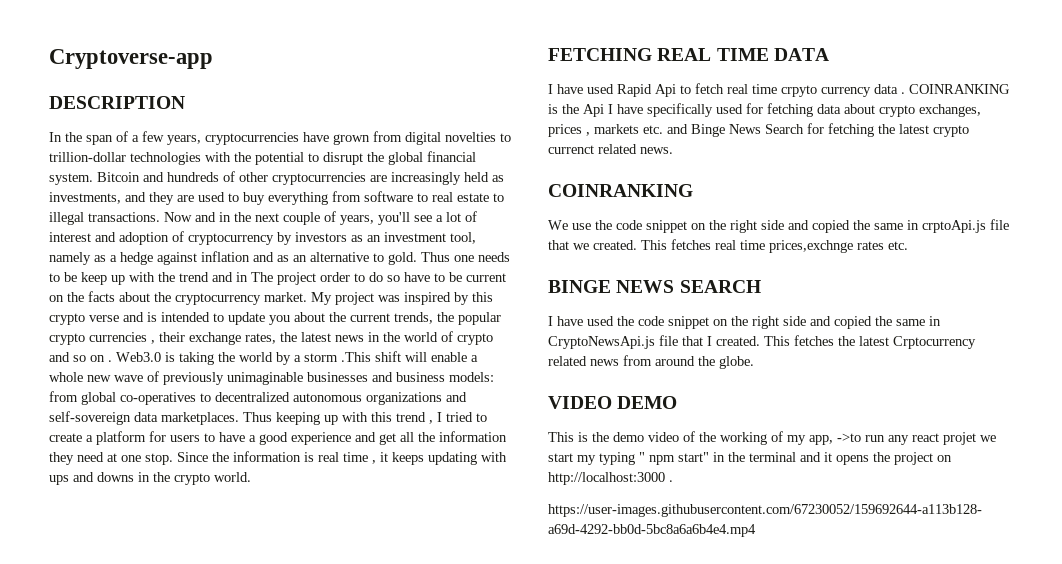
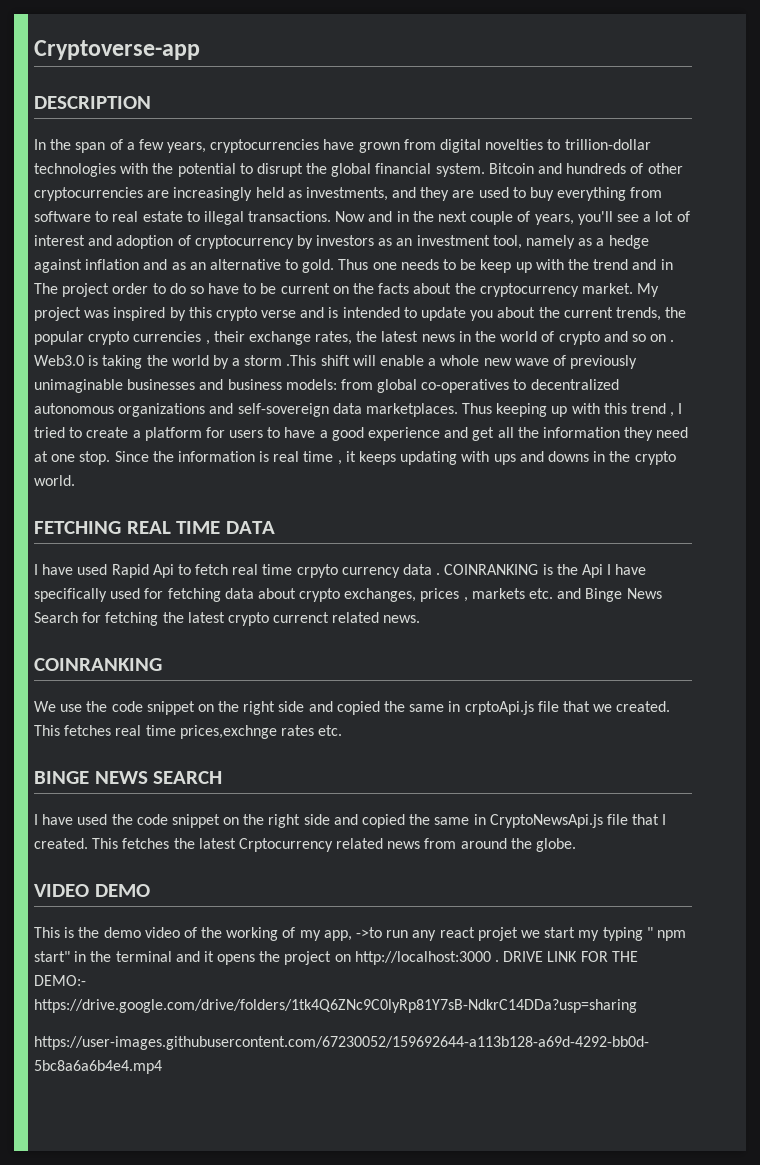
+ DRIVE LINK FOR THE DEMO:- https://drive.google.com/drive/folders/1tk4Q6ZNc9C0lyRp81Y7sB-NdkrC14DDa?usp=sharing

